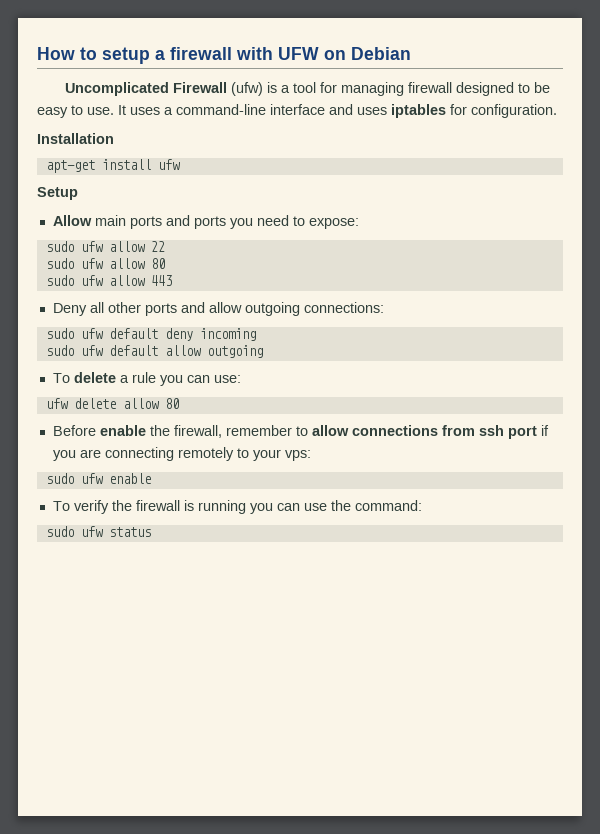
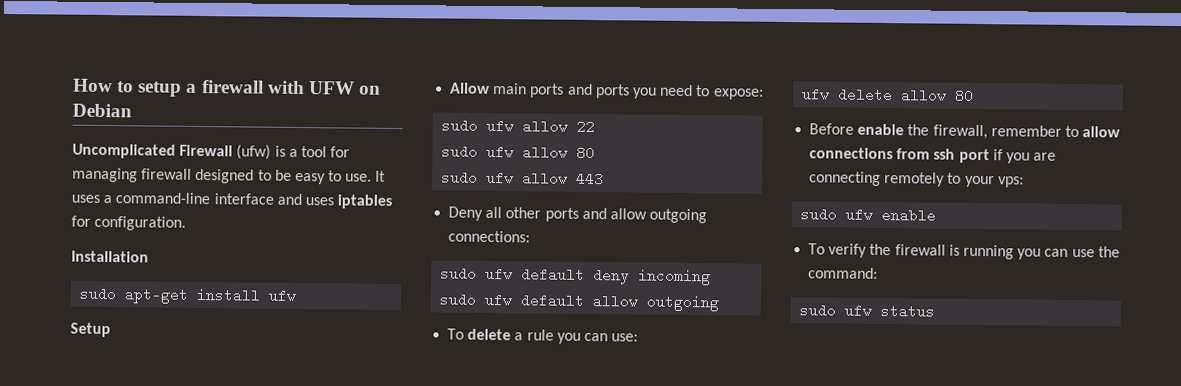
- apt-get install ufw
+ sudo apt-get install ufw

